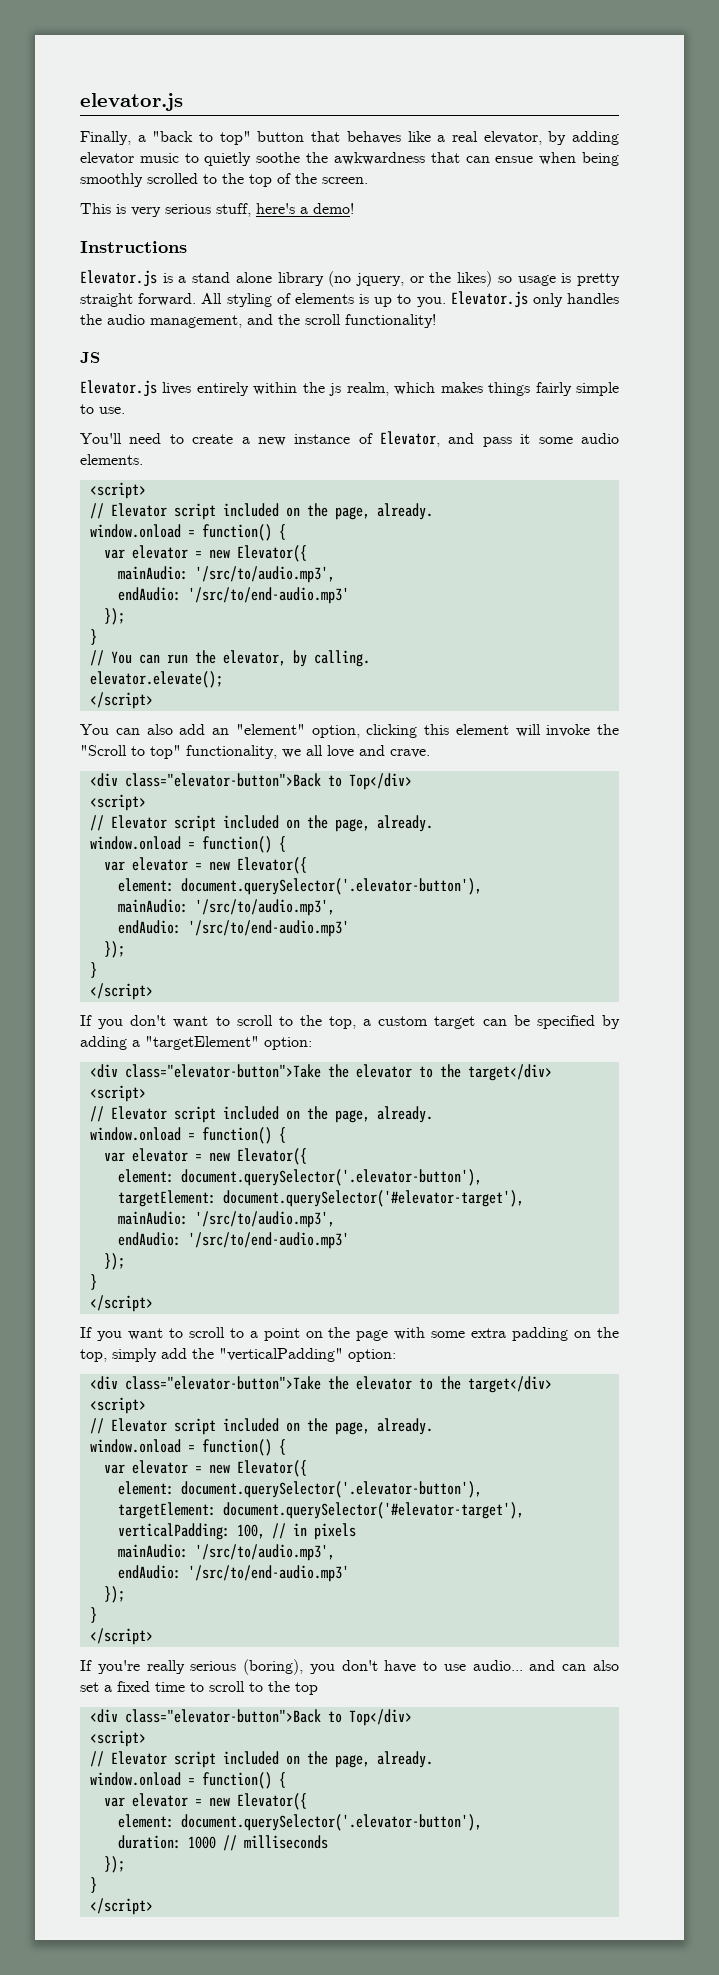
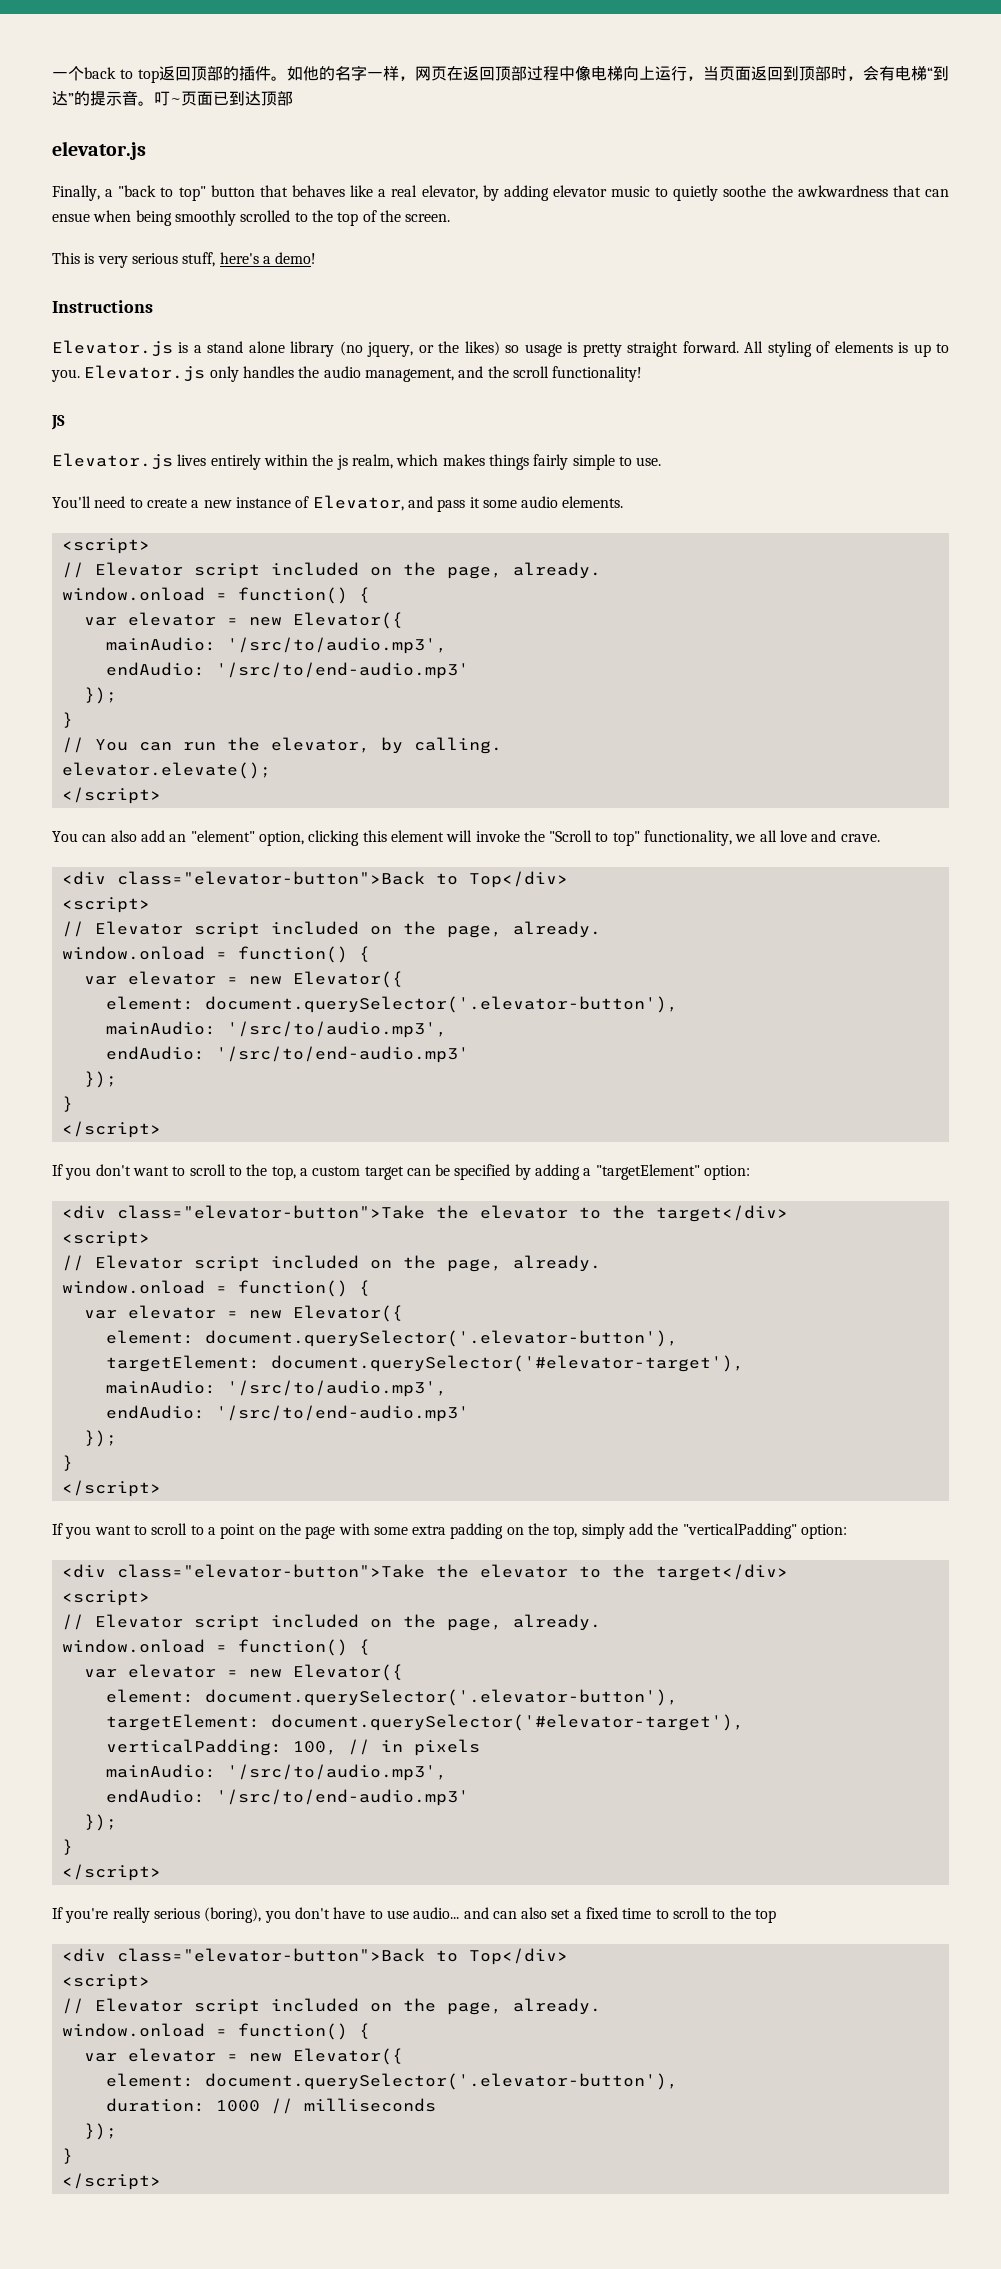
+ 一个back to top返回顶部的插件。如他的名字一样，网页在返回顶部过程中像电梯向上运行，当页面返回到顶部时，会有电梯“到达”的提示音。叮~页面已到达顶部

